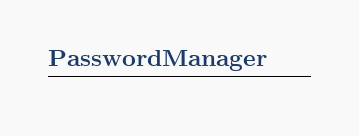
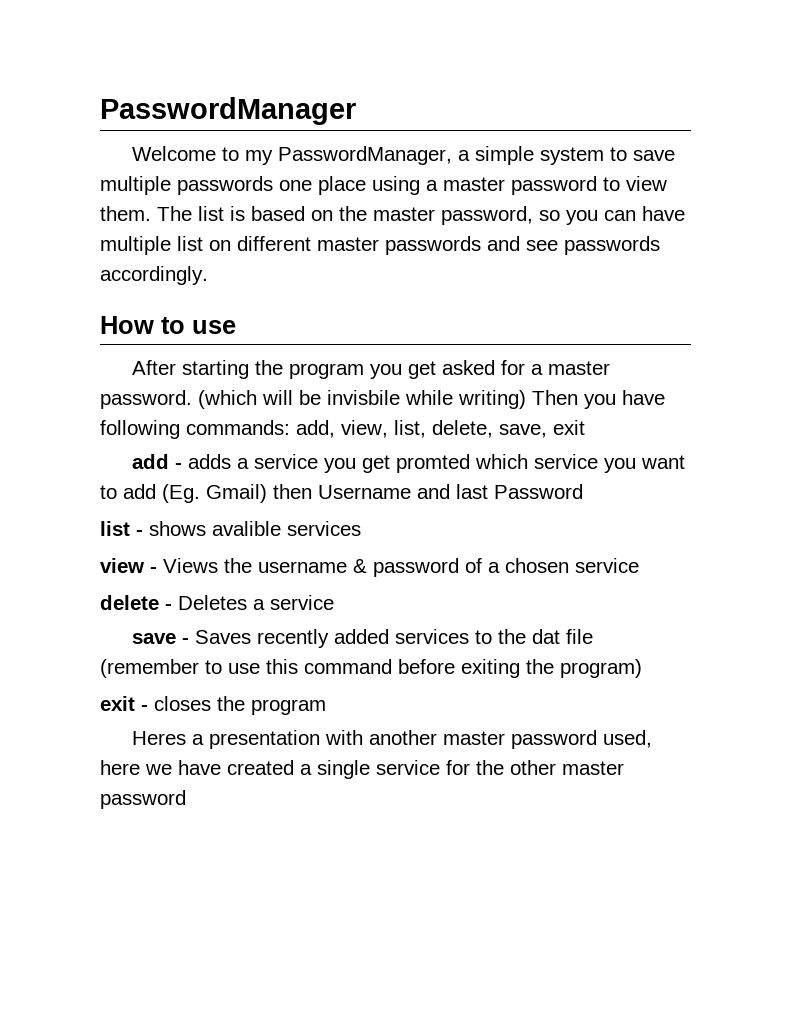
+ Welcome to my PasswordManager, a simple system to save multiple passwords one place using a master password to view them. The list is based on the master password, so you can have multiple list on different master passwords and see passwords accordingly.
+ How to use
+ After starting the program you get asked for a master password. (which will be invisbile while writing) Then you have following commands: add, view, list, delete, save, exit
+ add - adds a service you get promted which service you want to add (Eg. Gmail) then Username and last Password
+ list - shows avalible services
+ view - Views the username & password of a chosen service
+ delete - Deletes a service
+ save - Saves recently added services to the dat file (remember to use this command before exiting the program)
+ exit - closes the program
+ Heres a presentation with another master password used, here we have created a single service for the other master password

